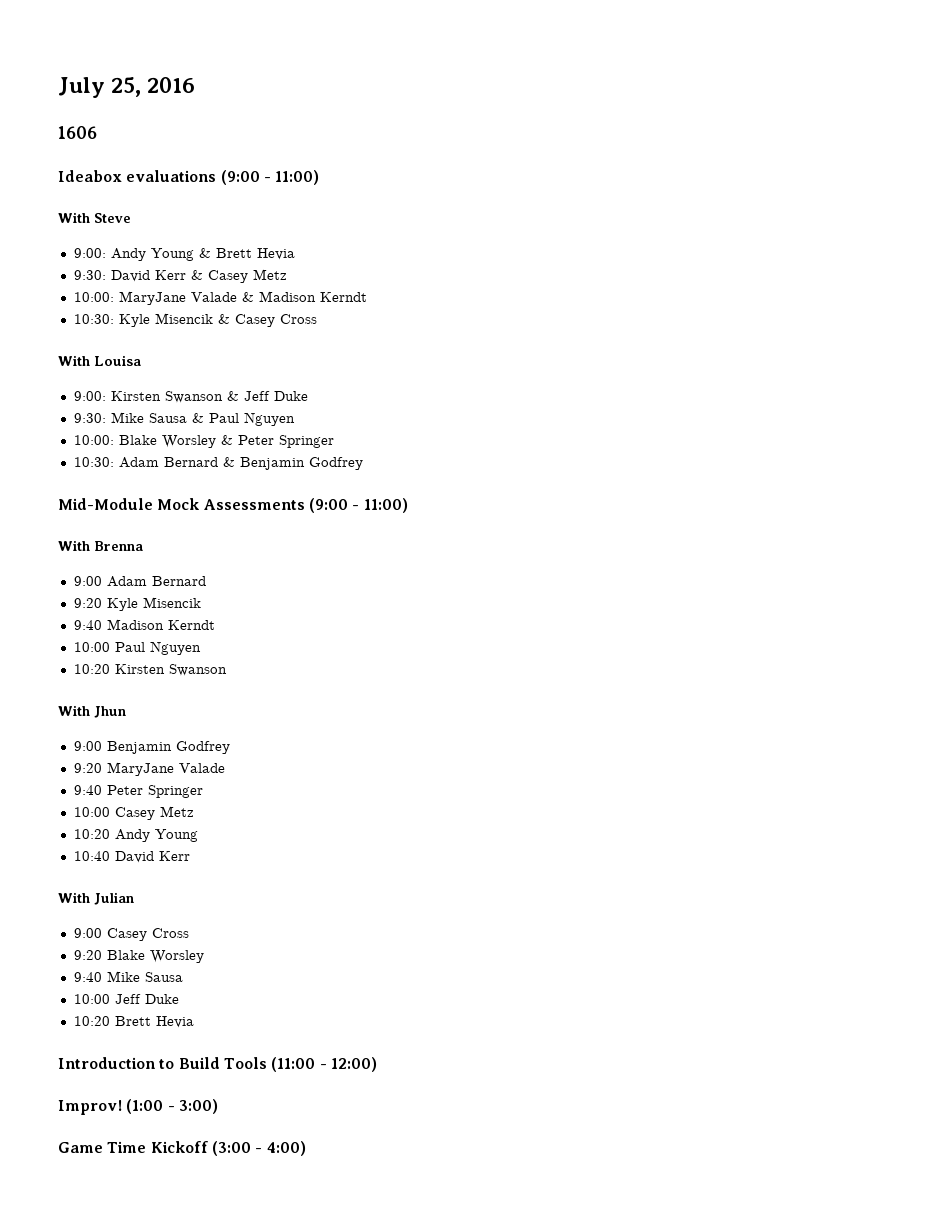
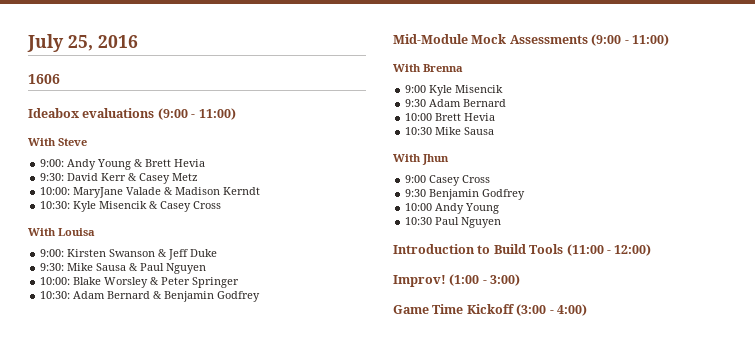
- 9:00 Adam Bernard
+ 9:00 Kyle Misencik
+ 9:30 Adam Bernard
- 9:20 Kyle Misencik
- 9:40 Madison Kerndt
- 10:00 Paul Nguyen
- 10:20 Kirsten Swanson
+ 10:00 Brett Hevia
+ 10:30 Mike Sausa
- 9:00 Benjamin Godfrey
- 9:20 MaryJane Valade
- 9:40 Peter Springer
- 10:00 Casey Metz
- 10:20 Andy Young
- 10:40 David Kerr
- With Julian
  9:00 Casey Cross
- 9:20 Blake Worsley
- 9:40 Mike Sausa
- 10:00 Jeff Duke
- 10:20 Brett Hevia
+ 9:30 Benjamin Godfrey
+ 10:00 Andy Young
+ 10:30 Paul Nguyen

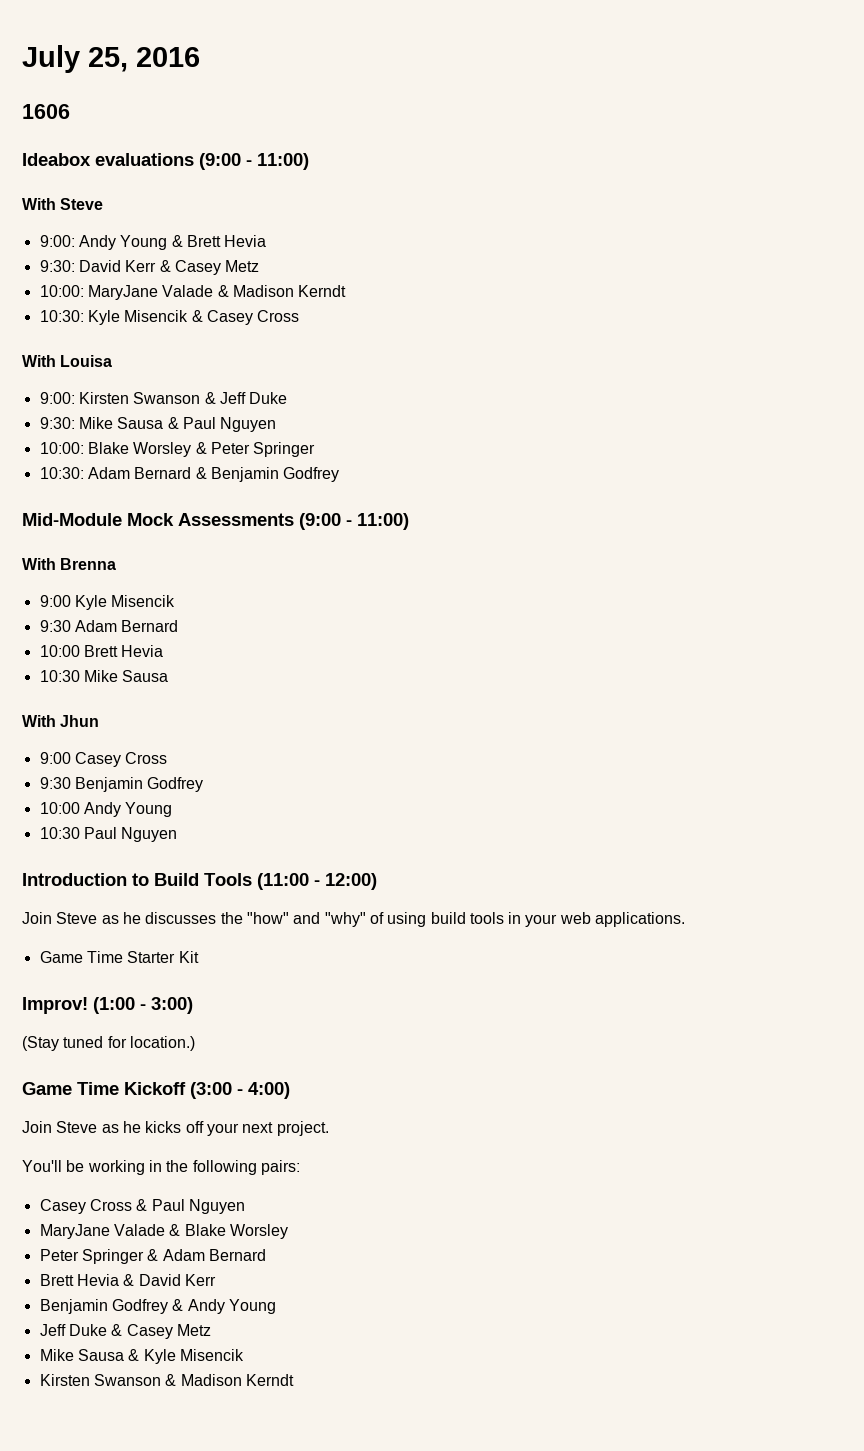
+ Join Steve as he discusses the "how" and "why" of using build tools in your web applications.
+ Game Time Starter Kit
+ (Stay tuned for location.)
+ Join Steve as he kicks off your next project.
+ You'll be working in the following pairs:
+ Casey Cross & Paul Nguyen
+ MaryJane Valade & Blake Worsley
+ Peter Springer & Adam Bernard
+ Brett Hevia & David Kerr
+ Benjamin Godfrey & Andy Young
+ Jeff Duke & Casey Metz
+ Mike Sausa & Kyle Misencik
+ Kirsten Swanson & Madison Kerndt

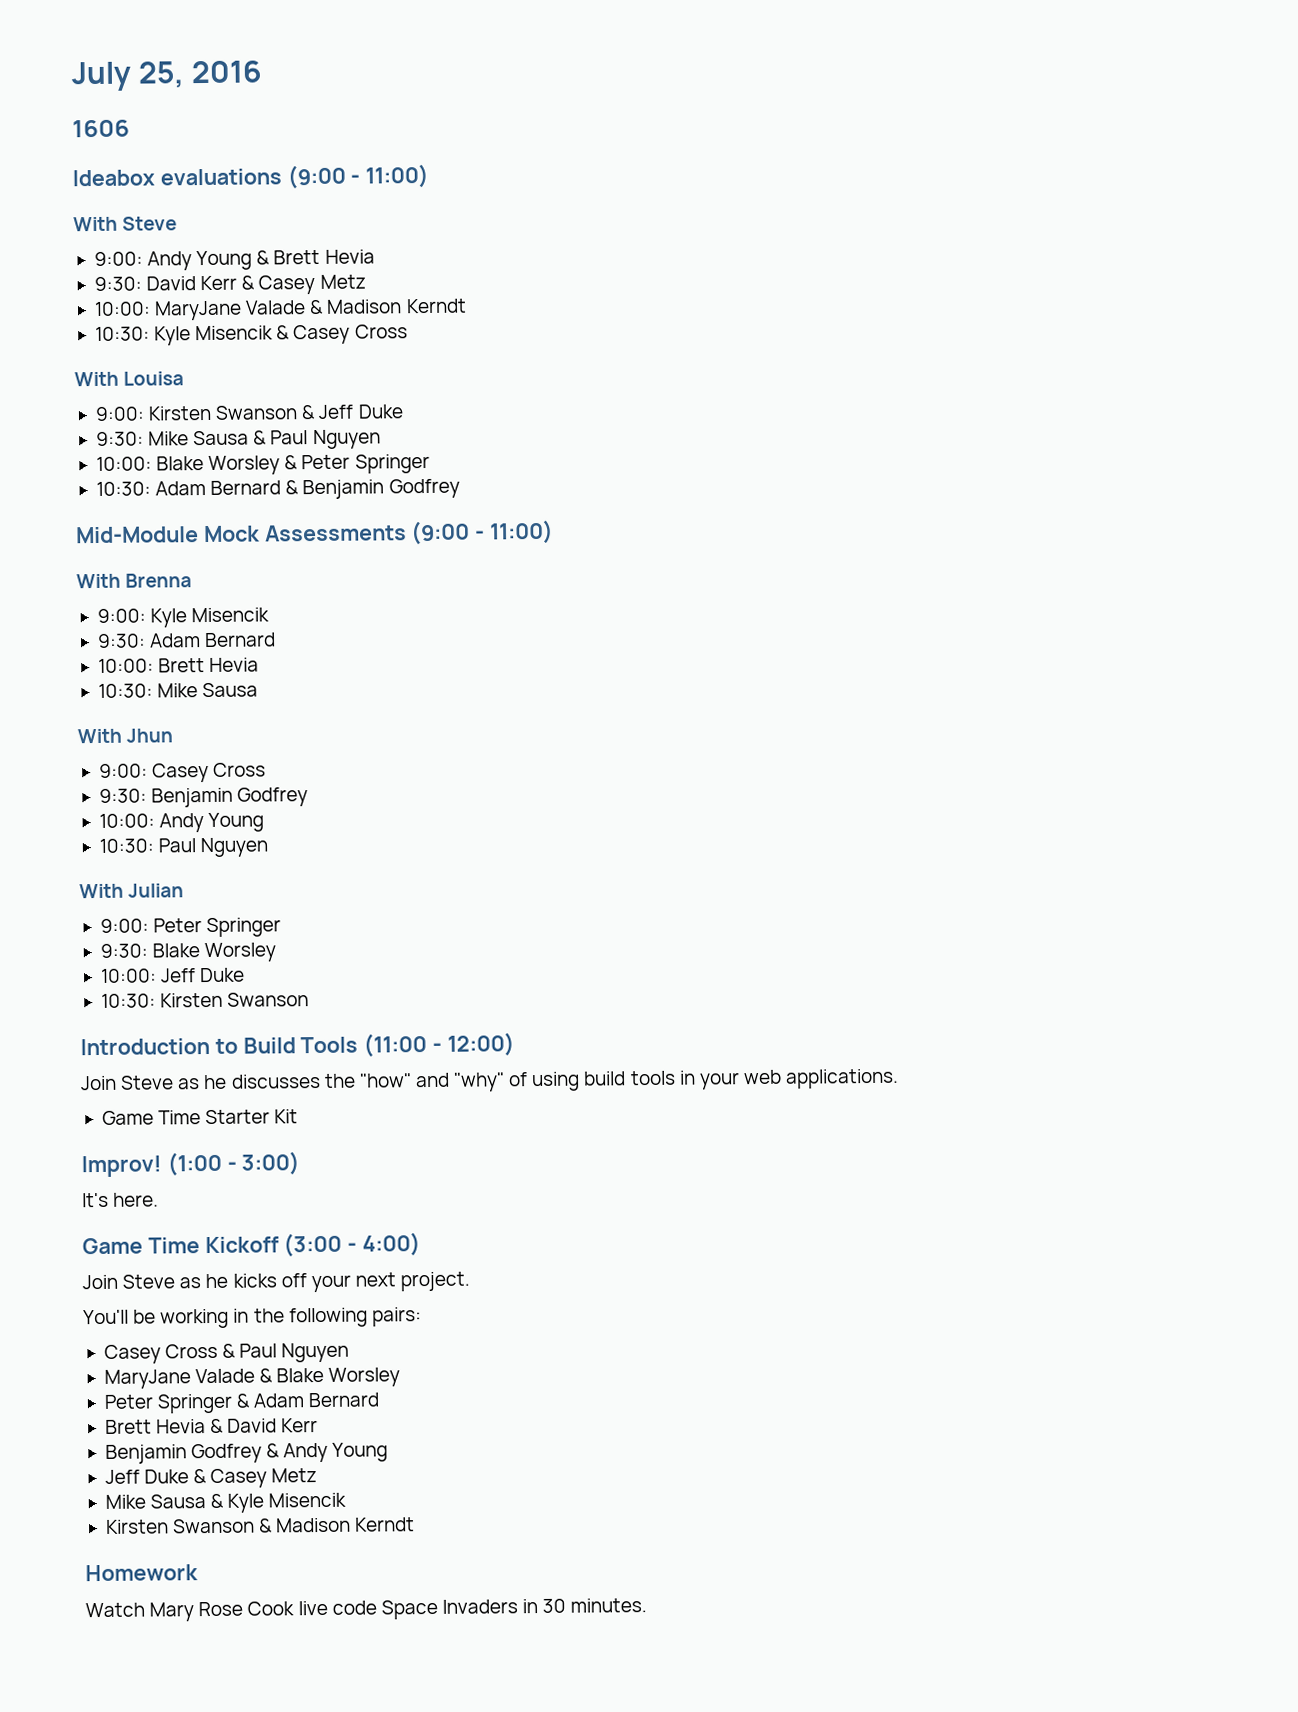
- 9:00 Kyle Misencik
- 9:30 Adam Bernard
- 10:00 Brett Hevia
- 10:30 Mike Sausa
+ 9:00: Kyle Misencik
+ 9:30: Adam Bernard
+ 10:00: Brett Hevia
+ 10:30: Mike Sausa
- 9:00 Casey Cross
- 9:30 Benjamin Godfrey
- 10:00 Andy Young
- 10:30 Paul Nguyen
+ 9:00: Casey Cross
+ 9:30: Benjamin Godfrey
+ 10:00: Andy Young
+ 10:30: Paul Nguyen
+ With Julian
+ 9:00: Peter Springer
+ 9:30: Blake Worsley
+ 10:00: Jeff Duke
+ 10:30: Kirsten Swanson
- (Stay tuned for location.)
+ It's here.
+ Homework
+ Watch Mary Rose Cook live code Space Invaders in 30 minutes.

